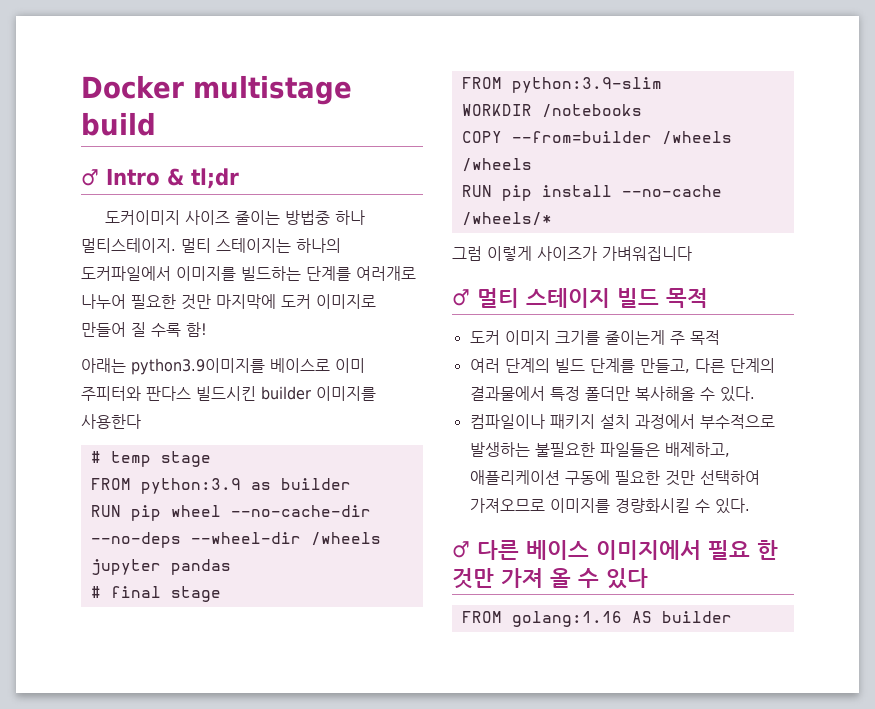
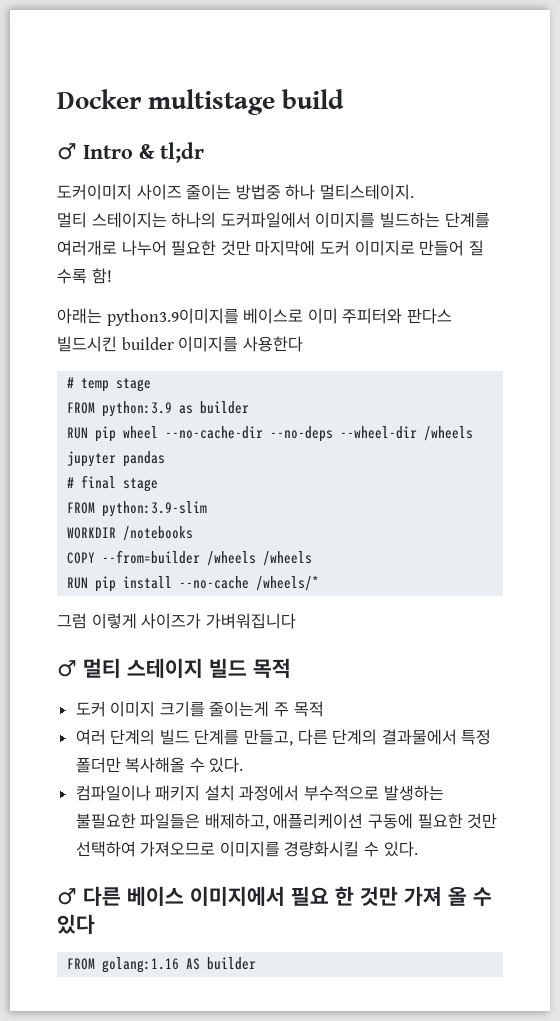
- 도커이미지 사이즈 줄이는 방법중 하나 멀티스테이지. 멀티 스테이지는 하나의 도커파일에서 이미지를 빌드하는 단계를 여러개로 나누어 필요한 것만 마지막에 도커 이미지로 만들어 질 수록 함!
+ 도커이미지 사이즈 줄이는 방법중 하나 멀티스테이지.
+ 멀티 스테이지는 하나의 도커파일에서 이미지를 빌드하는 단계를 여러개로 나누어 필요한 것만 마지막에 도커 이미지로 만들어 질 수록 함!

